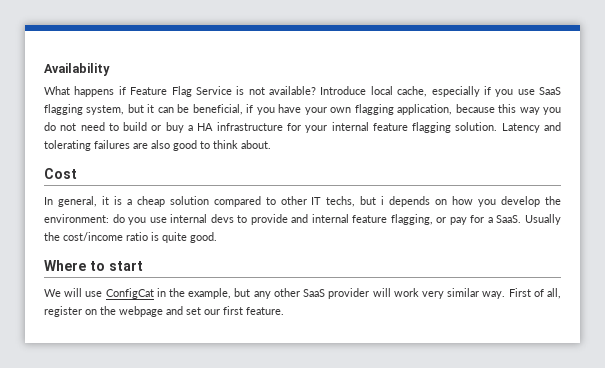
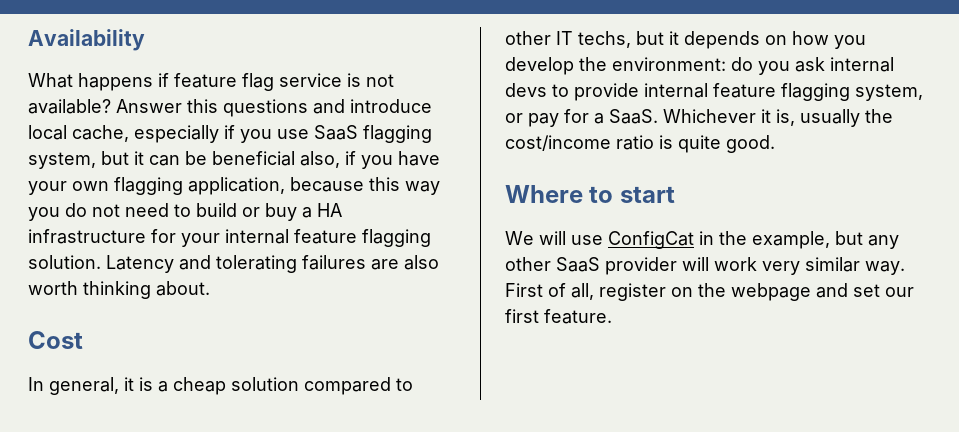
- What happens if Feature Flag Service is not available? Introduce local cache, especially if you use SaaS flagging system, but it can be beneficial, if you have your own flagging application, because this way you do not need to build or buy a HA infrastructure for your internal feature flagging solution.
+ What happens if feature flag service is not available? Answer this questions and introduce local cache, especially if you use SaaS flagging system, but it can be beneficial also, if you have your own flagging application, because this way you do not need to build or buy a HA infrastructure for your internal feature flagging solution.
- Latency and tolerating failures are also good to think about.
+ Latency and tolerating failures are also worth thinking about.
- In general, it is a cheap solution compared to other IT techs, but i depends on how you develop the environment: do you use internal devs to provide and internal feature flagging, or pay for a SaaS.
+ In general, it is a cheap solution compared to other IT techs, but it depends on how you develop the environment: do you ask internal devs to provide internal feature flagging system, or pay for a SaaS.
- Usually the cost/income ratio is quite good.
+ Whichever it is, usually the cost/income ratio is quite good.

